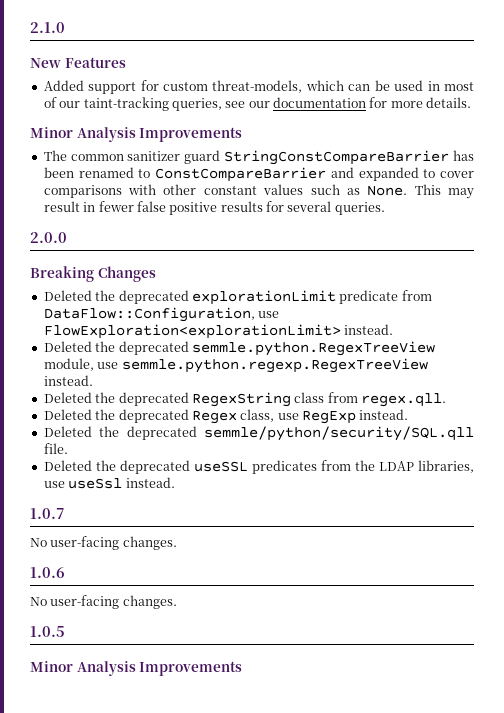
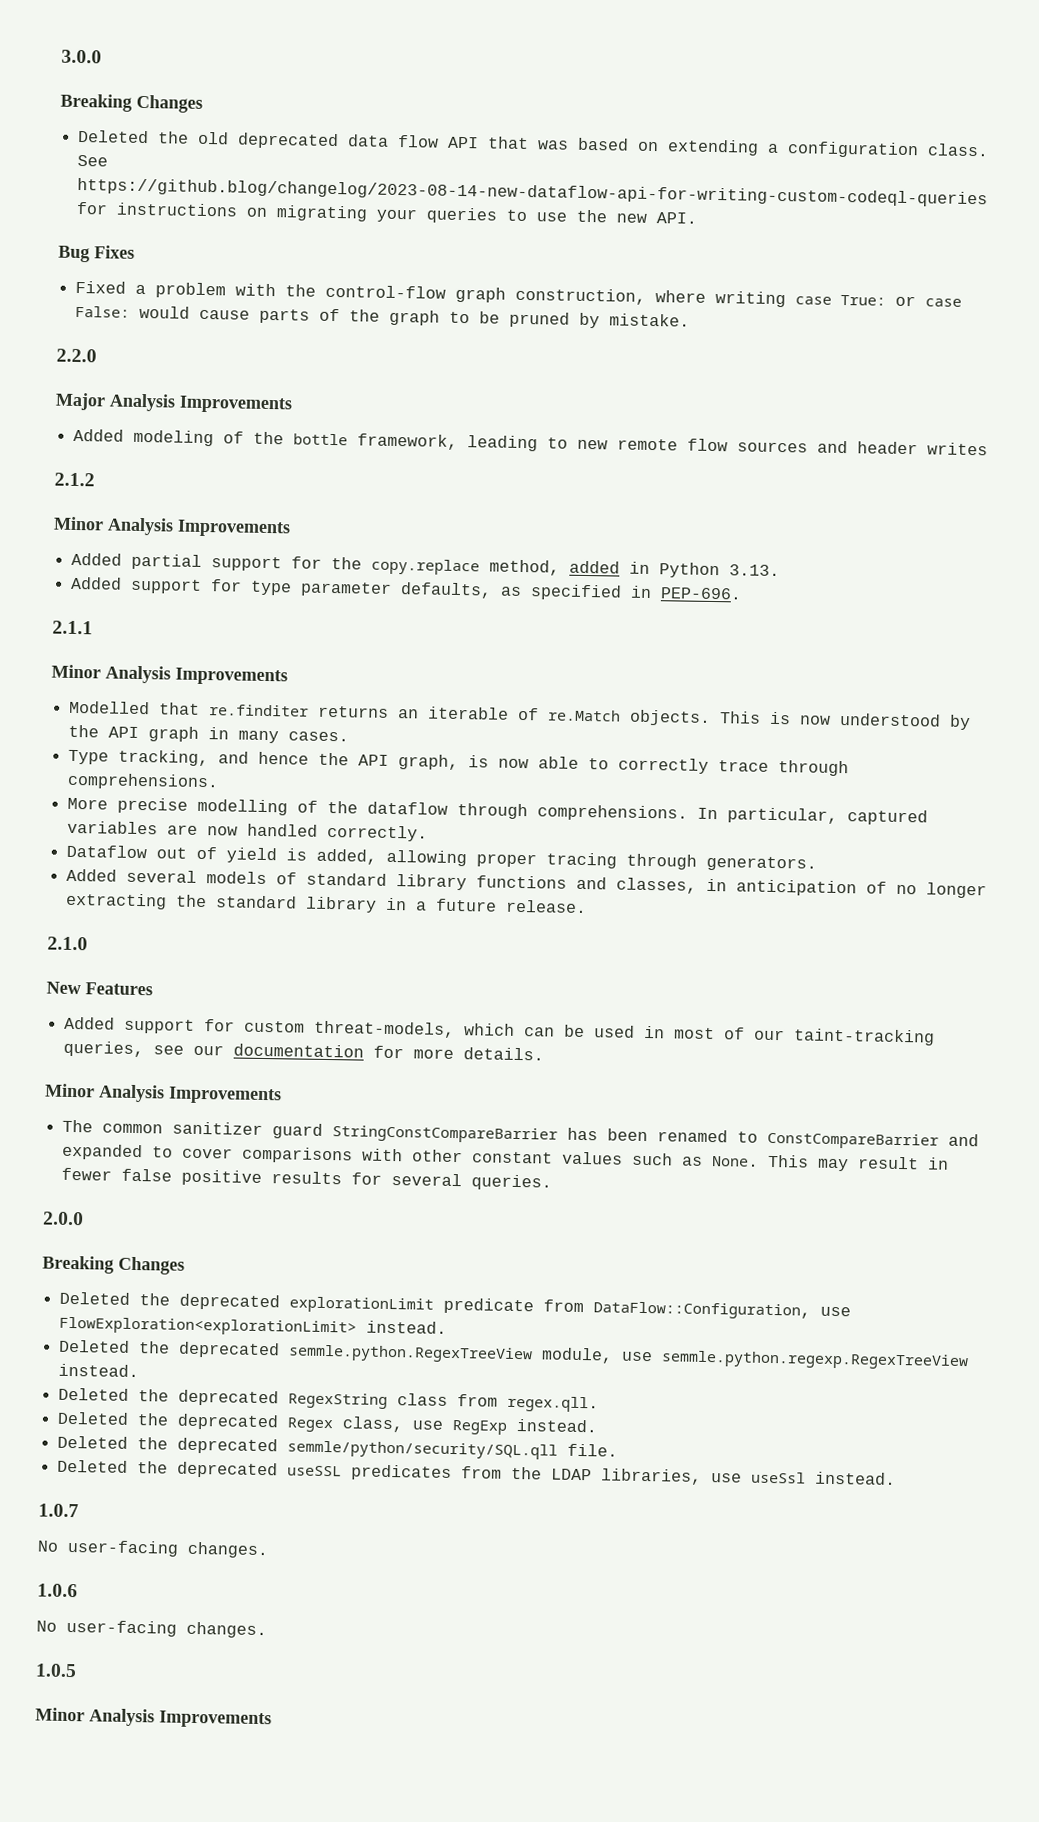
+ 3.0.0
+ Breaking Changes
+ Deleted the old deprecated data flow API that was based on extending a configuration class. See https://github.blog/changelog/2023-08-14-new-dataflow-api-for-writing-custom-codeql-queries for instructions on migrating your queries to use the new API.
+ Bug Fixes
+ Fixed a problem with the control-flow graph construction, where writing case True: or case False: would cause parts of the graph to be pruned by mistake.
+ 2.2.0
+ Major Analysis Improvements
+ Added modeling of the bottle framework, leading to new remote flow sources and header writes
+ 2.1.2
+ Minor Analysis Improvements
+ Added partial support for the copy.replace method, added in Python 3.13.
+ Added support for type parameter defaults, as specified in PEP-696.
+ 2.1.1
+ Minor Analysis Improvements
+ Modelled that re.finditer returns an iterable of re.Match objects. This is now understood by the API graph in many cases.
+ Type tracking, and hence the API graph, is now able to correctly trace through comprehensions.
+ More precise modelling of the dataflow through comprehensions. In particular, captured variables are now handled correctly.
+ Dataflow out of yield is added, allowing proper tracing through generators.
+ Added several models of standard library functions and classes, in anticipation of no longer extracting the standard library in a future release.

